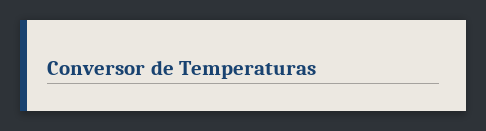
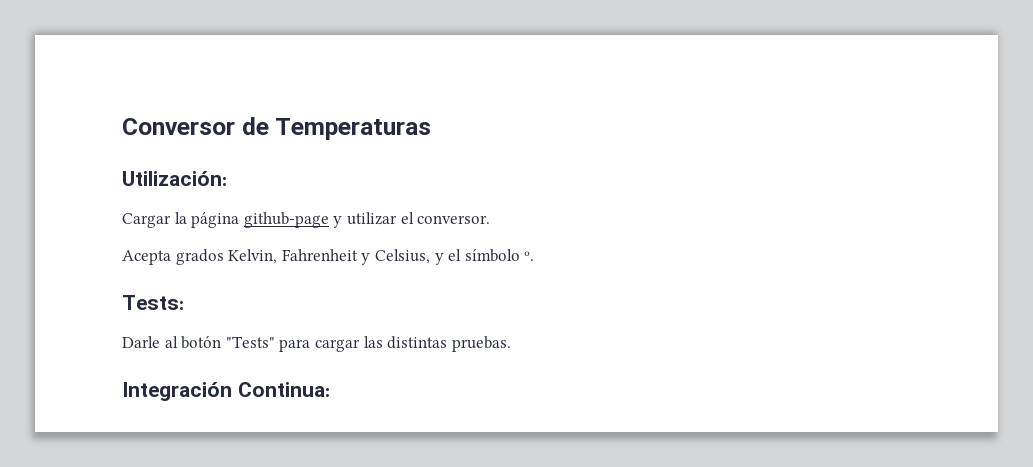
+ Utilización:
+ Cargar la página github-page y utilizar el conversor.
+ Acepta grados Kelvin, Fahrenheit y Celsius, y el símbolo º.
+ Tests:
+ Darle al botón "Tests" para cargar las distintas pruebas.
+ Integración Continua:

